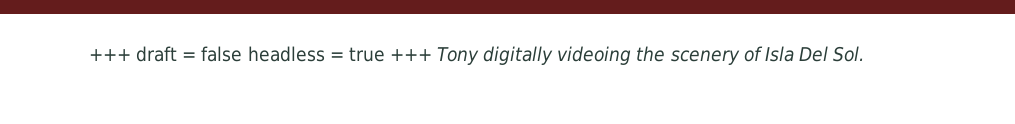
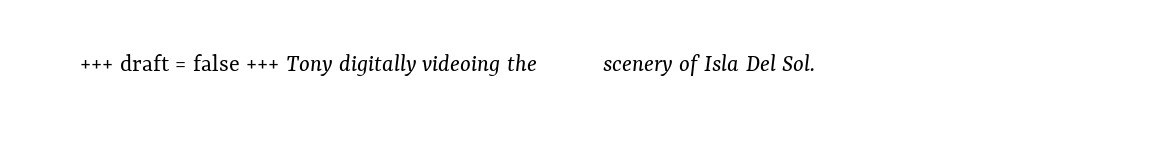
- +++ draft = false headless = true +++ Tony digitally videoing the scenery of Isla Del Sol.
+ +++ draft = false +++ Tony digitally videoing the scenery of Isla Del Sol.

